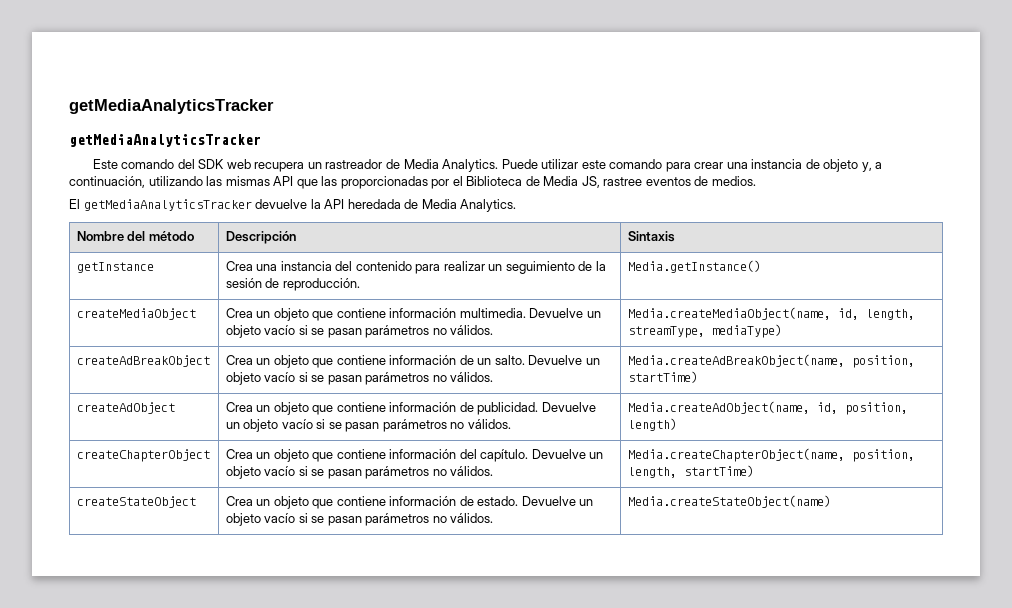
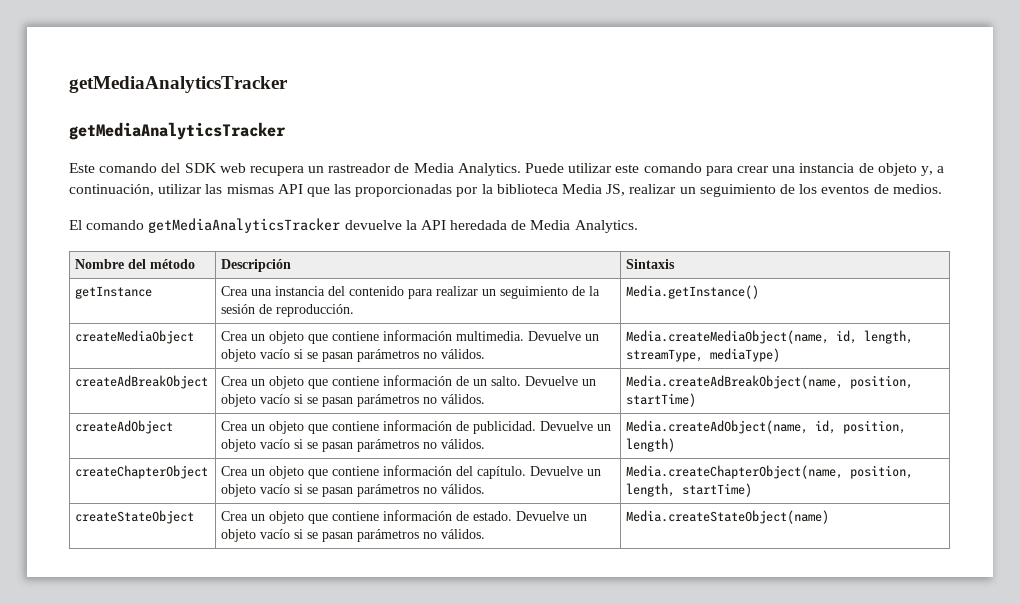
- Puede utilizar este comando para crear una instancia de objeto y, a continuación, utilizando las mismas API que las proporcionadas por el Biblioteca de Media JS, rastree eventos de medios.
+ Puede utilizar este comando para crear una instancia de objeto y, a continuación, utilizar las mismas API que las proporcionadas por la biblioteca Media JS, realizar un seguimiento de los eventos de medios.
- El getMediaAnalyticsTracker devuelve la API heredada de Media Analytics.
+ El comando getMediaAnalyticsTracker devuelve la API heredada de Media Analytics.

